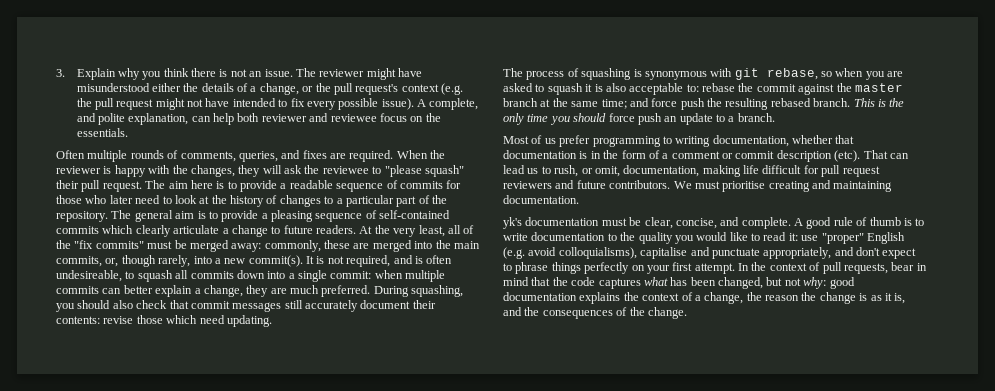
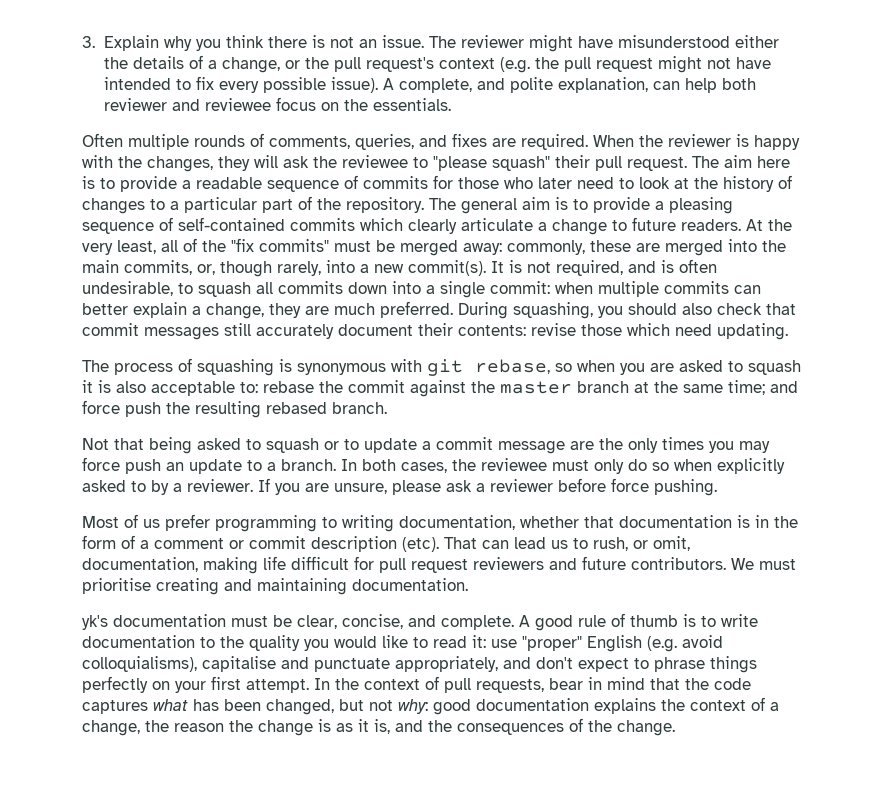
- It is not required, and is often undesireable, to squash all commits down into a single commit: when multiple commits can better explain a change, they are much preferred.
+ It is not required, and is often undesirable, to squash all commits down into a single commit: when multiple commits can better explain a change, they are much preferred.
- The process of squashing is synonymous with git rebase, so when you are asked to squash it is also acceptable to: rebase the commit against the master branch at the same time; and force push the resulting rebased branch. This is the only time you should force push an update to a branch.
+ The process of squashing is synonymous with git rebase, so when you are asked to squash it is also acceptable to: rebase the commit against the master branch at the same time; and force push the resulting rebased branch.
+ Not that being asked to squash or to update a commit message are the only times you may force push an update to a branch. In both cases, the reviewee must only do so when explicitly asked to by a reviewer. If you are unsure, please ask a reviewer before force pushing.

